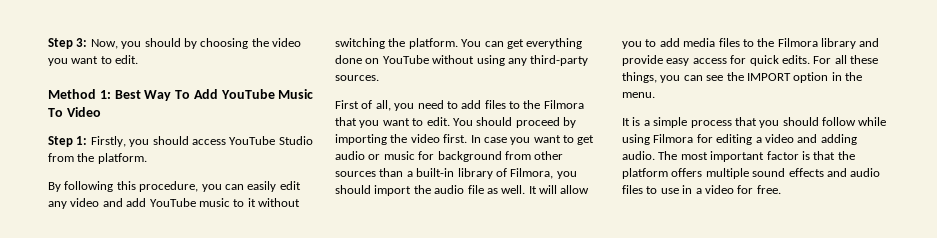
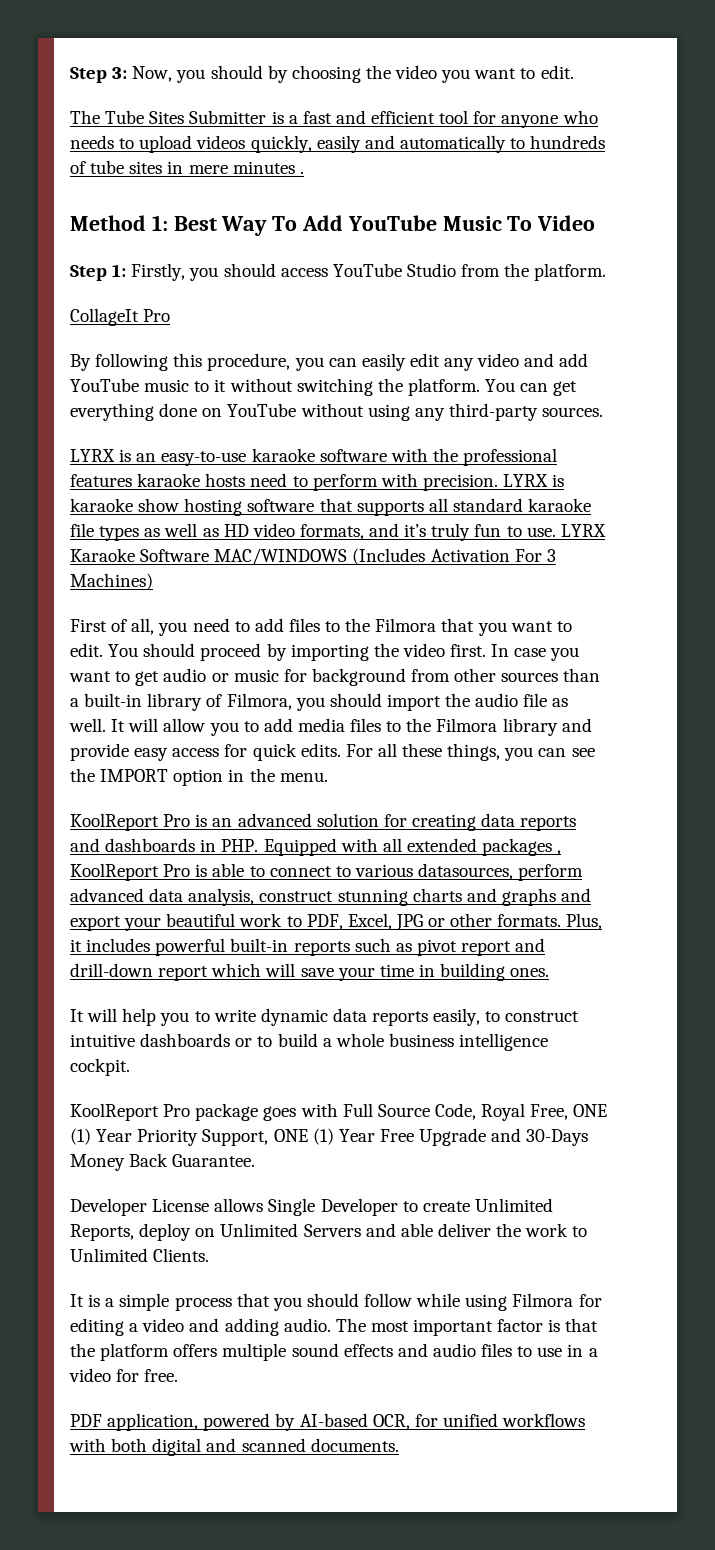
+ The Tube Sites Submitter is a fast and efficient tool for anyone who needs to upload videos quickly, easily and automatically to hundreds of tube sites in mere minutes .
+ CollageIt Pro
+ LYRX is an easy-to-use karaoke software with the professional features karaoke hosts need to perform with precision. LYRX is karaoke show hosting software that supports all standard karaoke file types as well as HD video formats, and it’s truly fun to use. LYRX Karaoke Software MAC/WINDOWS (Includes Activation For 3 Machines)
+ KoolReport Pro is an advanced solution for creating data reports and dashboards in PHP. Equipped with all extended packages , KoolReport Pro is able to connect to various datasources, perform advanced data analysis, construct stunning charts and graphs and export your beautiful work to PDF, Excel, JPG or other formats. Plus, it includes powerful built-in reports such as pivot report and drill-down report which will save your time in building ones.
+ It will help you to write dynamic data reports easily, to construct intuitive dashboards or to build a whole business intelligence cockpit.
+ KoolReport Pro package goes with Full Source Code, Royal Free, ONE (1) Year Priority Support, ONE (1) Year Free Upgrade and 30-Days Money Back Guarantee.
+ Developer License allows Single Developer to create Unlimited Reports, deploy on Unlimited Servers and able deliver the work to Unlimited Clients.
+ PDF application, powered by AI-based OCR, for unified workflows with both digital and scanned documents.

